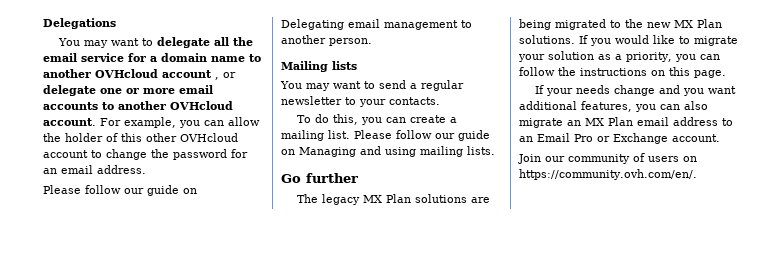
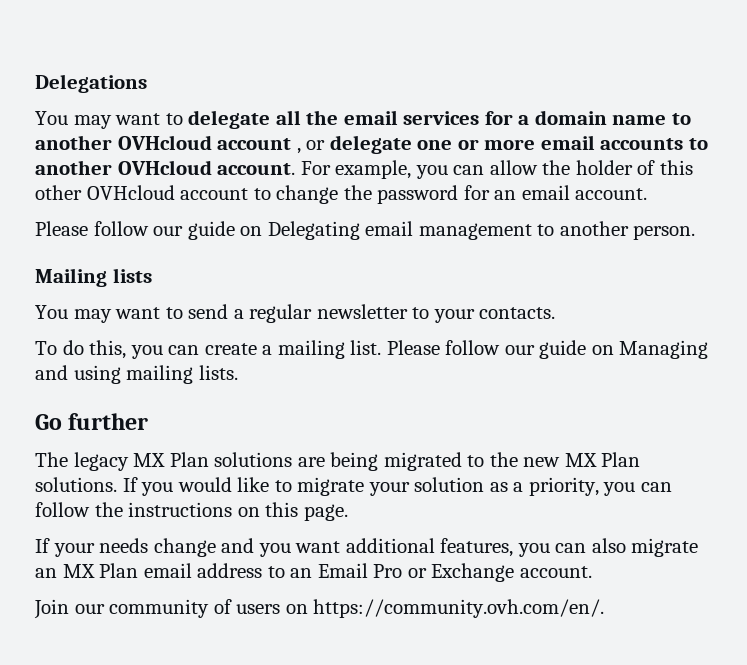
- You may want to delegate all the email service for a domain name to another OVHcloud account , or delegate one or more email accounts to another OVHcloud account.
+ You may want to delegate all the email services for a domain name to another OVHcloud account , or delegate one or more email accounts to another OVHcloud account.
- For example, you can allow the holder of this other OVHcloud account to change the password for an email address.
+ For example, you can allow the holder of this other OVHcloud account to change the password for an email account.

